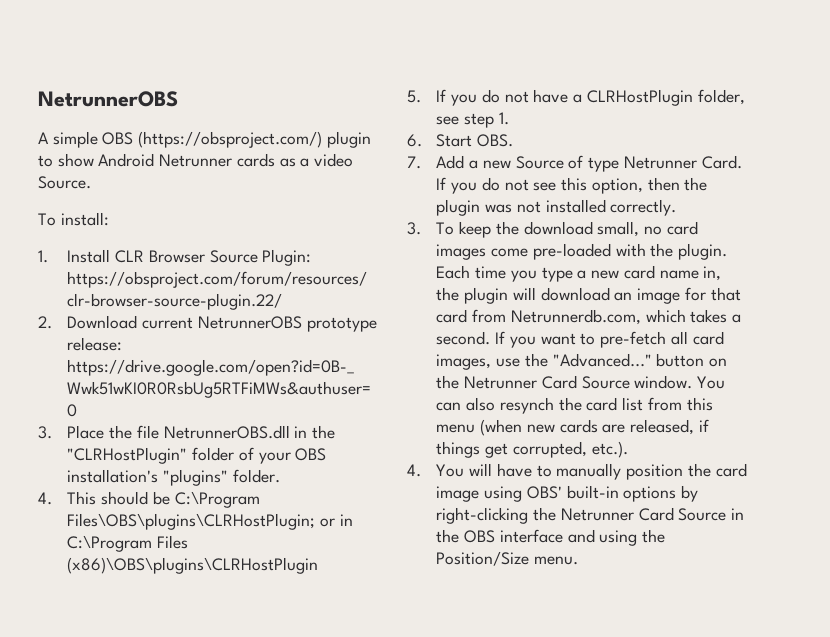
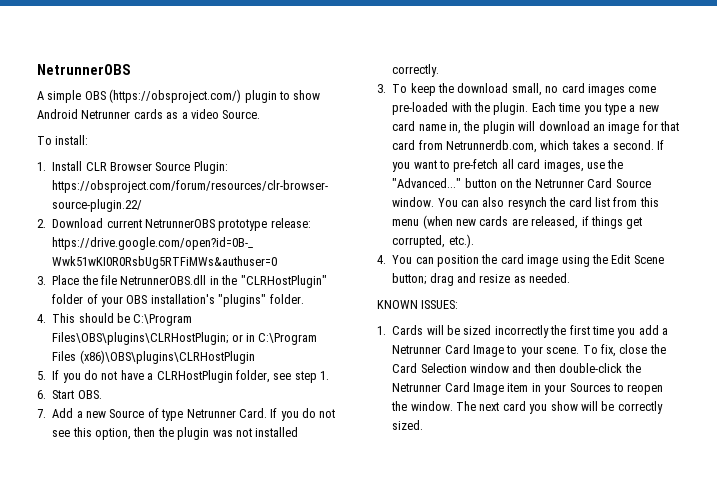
- 4. You will have to manually position the card image using OBS' built-in options by right-clicking the Netrunner Card Source in the OBS interface and using the Position/Size menu.
+ 4. You can position the card image using the Edit Scene button; drag and resize as needed.
+ KNOWN ISSUES:
+ 1. Cards will be sized incorrectly the first time you add a Netrunner Card Image to your scene. To fix, close the Card Selection window and then double-click the Netrunner Card Image item in your Sources to reopen the window. The next card you show will be correctly sized.

